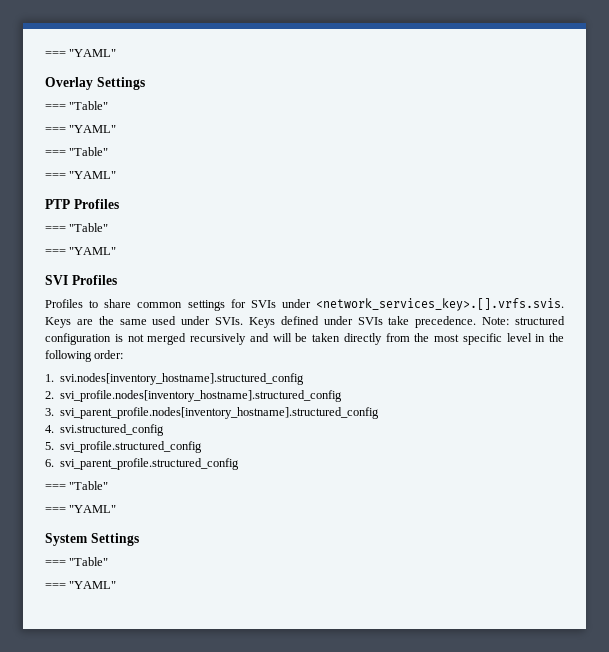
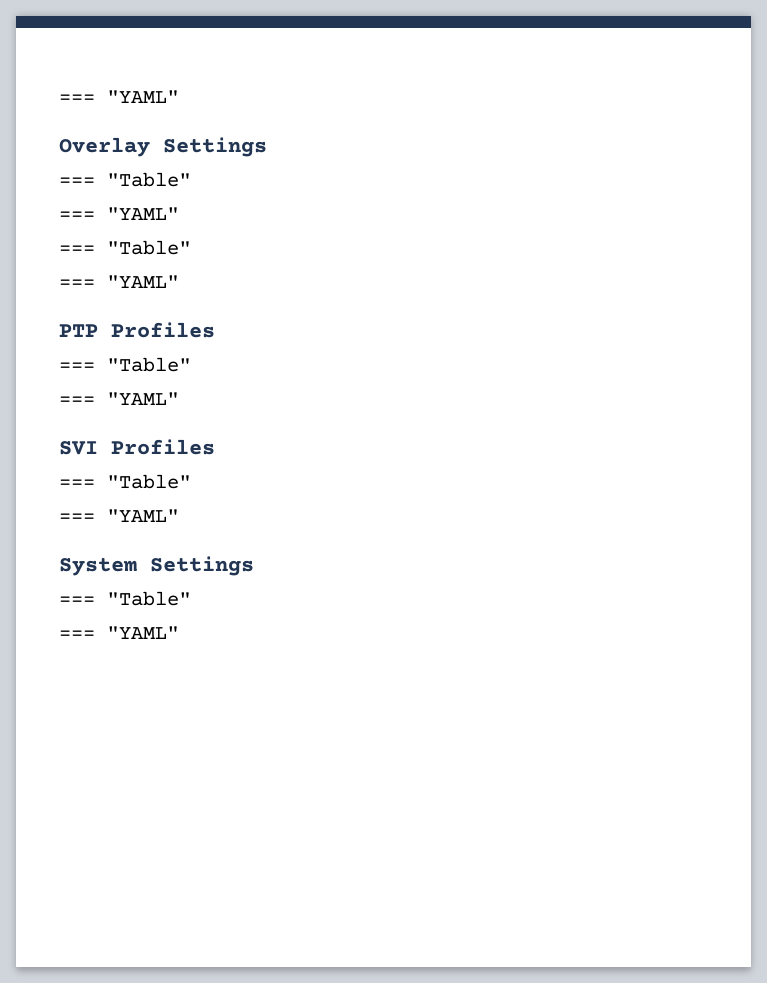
- Profiles to share common settings for SVIs under <network_services_key>.[].vrfs.svis. Keys are the same used under SVIs. Keys defined under SVIs take precedence. Note: structured configuration is not merged recursively and will be taken directly from the most specific level in the following order:
- 1. svi.nodes[inventory_hostname].structured_config
- 2. svi_profile.nodes[inventory_hostname].structured_config
- 3. svi_parent_profile.nodes[inventory_hostname].structured_config
- 4. svi.structured_config
- 5. svi_profile.structured_config
- 6. svi_parent_profile.structured_config

